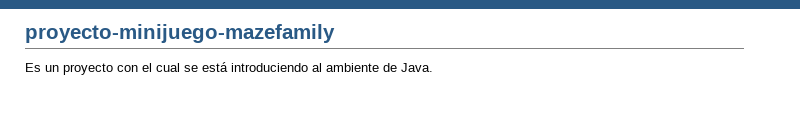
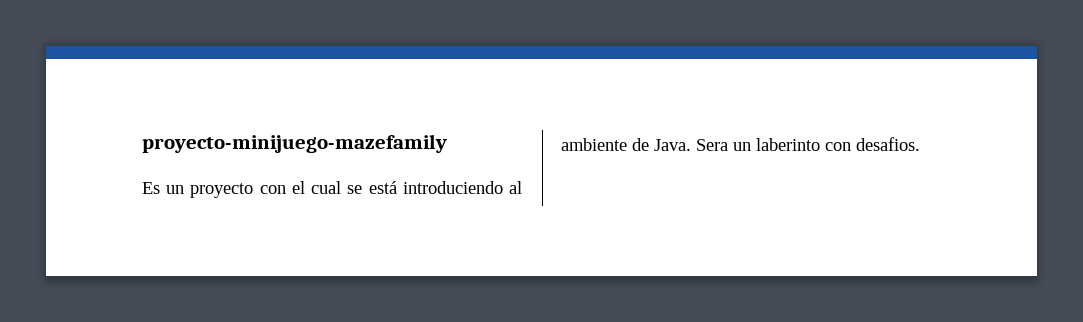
+ Sera un laberinto con desafios.

